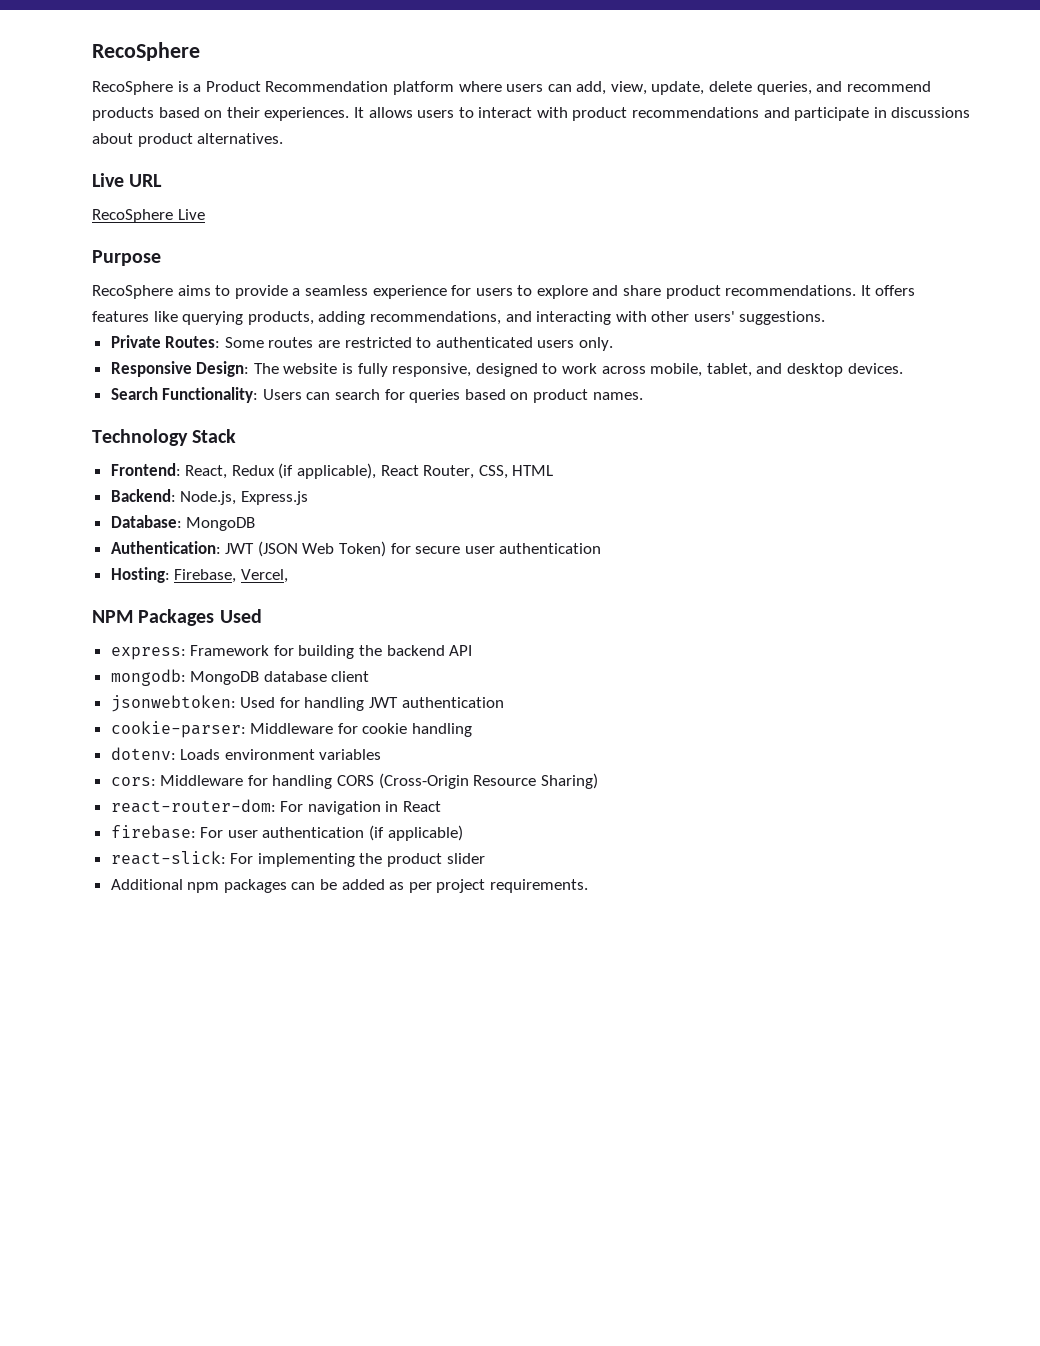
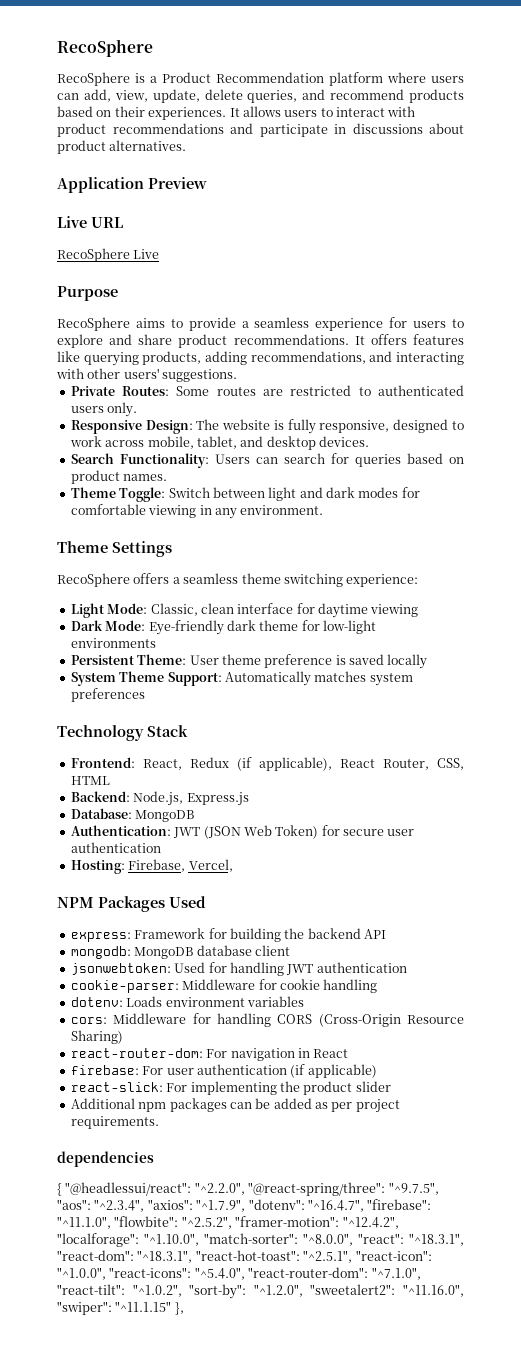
+ Application Preview
+ Theme Toggle: Switch between light and dark modes for comfortable viewing in any environment.
+ Theme Settings
+ RecoSphere offers a seamless theme switching experience:
+ Light Mode: Classic, clean interface for daytime viewing
+ Dark Mode: Eye-friendly dark theme for low-light environments
+ Persistent Theme: User theme preference is saved locally
+ System Theme Support: Automatically matches system preferences
+ dependencies
+ { "@headlessui/react": "^2.2.0", "@react-spring/three": "^9.7.5", "aos": "^2.3.4", "axios": "^1.7.9", "dotenv": "^16.4.7", "firebase": "^11.1.0", "flowbite": "^2.5.2", "framer-motion": "^12.4.2", "localforage": "^1.10.0", "match-sorter": "^8.0.0", "react": "^18.3.1", "react-dom": "^18.3.1", "react-hot-toast": "^2.5.1", "react-icon": "^1.0.0", "react-icons": "^5.4.0", "react-router-dom": "^7.1.0", "react-tilt": "^1.0.2", "sort-by": "^1.2.0", "sweetalert2": "^11.16.0", "swiper": "^11.1.15" },

